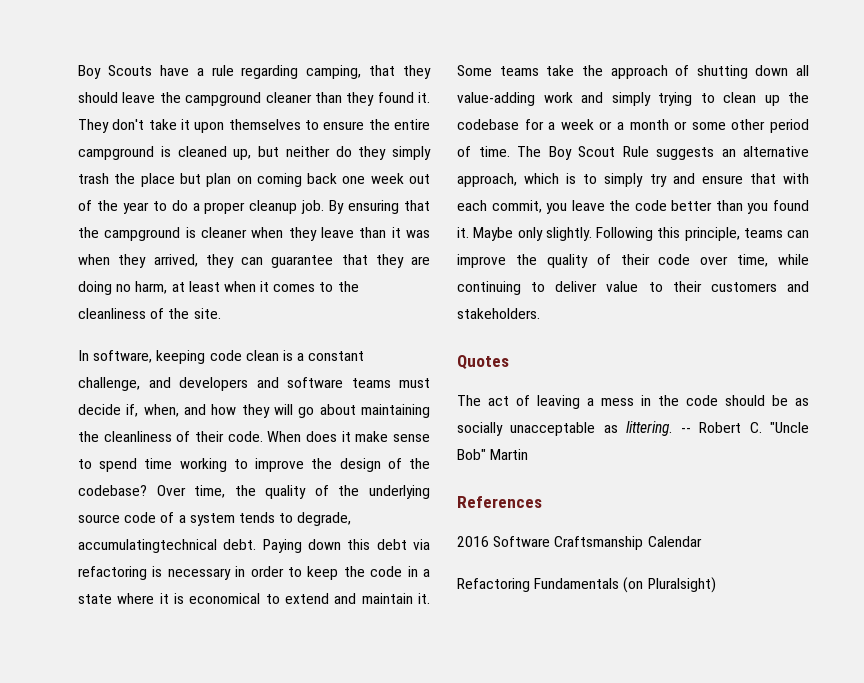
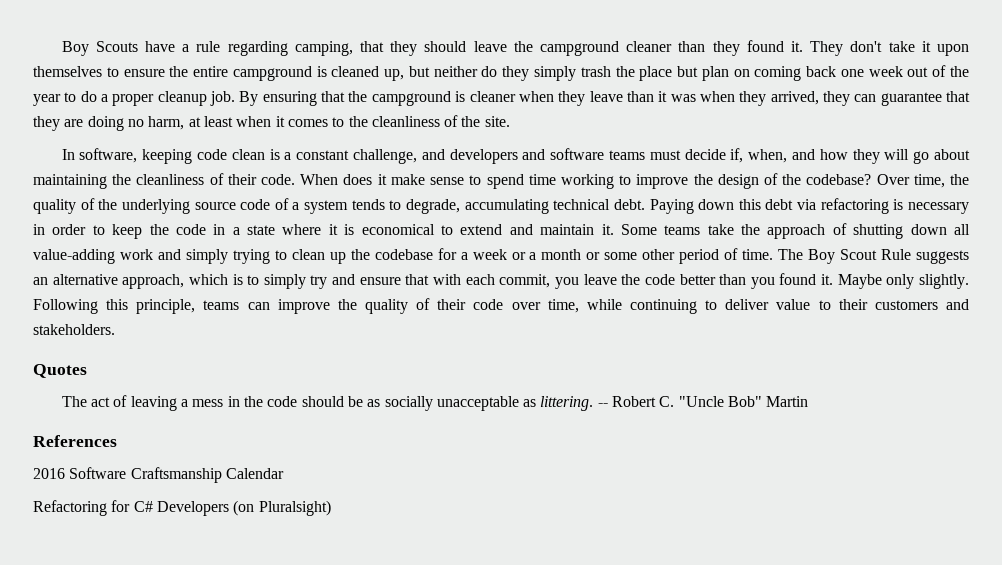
- Over time, the quality of the underlying source code of a system tends to degrade, accumulatingtechnical debt.
+ Over time, the quality of the underlying source code of a system tends to degrade, accumulating technical debt.
- Refactoring Fundamentals (on Pluralsight)
+ Refactoring for C# Developers (on Pluralsight)

